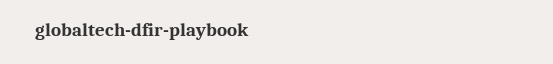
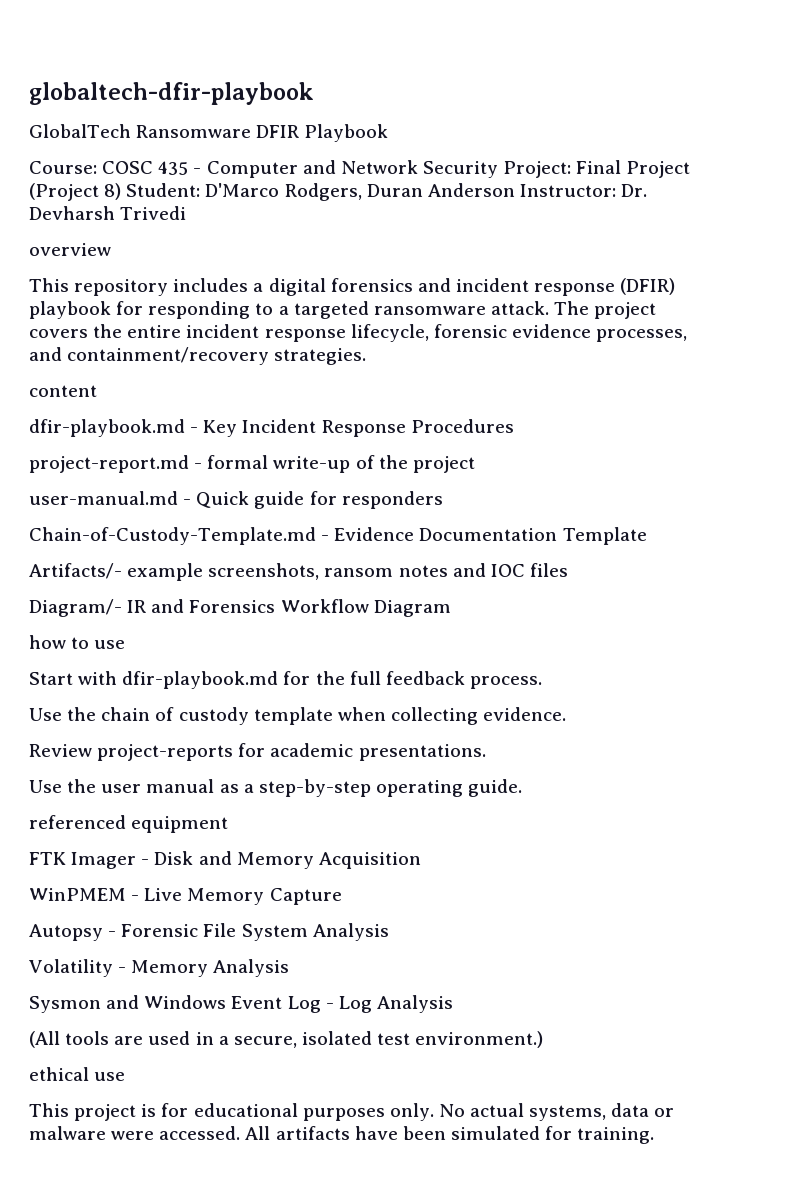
+ GlobalTech Ransomware DFIR Playbook
+ Course: COSC 435 - Computer and Network Security Project: Final Project (Project 8) Student: D'Marco Rodgers, Duran Anderson Instructor: Dr. Devharsh Trivedi
+ overview
+ This repository includes a digital forensics and incident response (DFIR) playbook for responding to a targeted ransomware attack. The project covers the entire incident response lifecycle, forensic evidence processes, and containment/recovery strategies.
+ content
+ dfir-playbook.md - Key Incident Response Procedures
+ project-report.md - formal write-up of the project
+ user-manual.md - Quick guide for responders
+ Chain-of-Custody-Template.md - Evidence Documentation Template
+ Artifacts/- example screenshots, ransom notes and IOC files
+ Diagram/- IR and Forensics Workflow Diagram
+ how to use
+ Start with dfir-playbook.md for the full feedback process.
+ Use the chain of custody template when collecting evidence.
+ Review project-reports for academic presentations.
+ Use the user manual as a step-by-step operating guide.
+ referenced equipment
+ FTK Imager - Disk and Memory Acquisition
+ WinPMEM - Live Memory Capture
+ Autopsy - Forensic File System Analysis
+ Volatility - Memory Analysis
+ Sysmon and Windows Event Log - Log Analysis
+ (All tools are used in a secure, isolated test environment.)
+ ethical use
+ This project is for educational purposes only. No actual systems, data or malware were accessed. All artifacts have been simulated for training.

